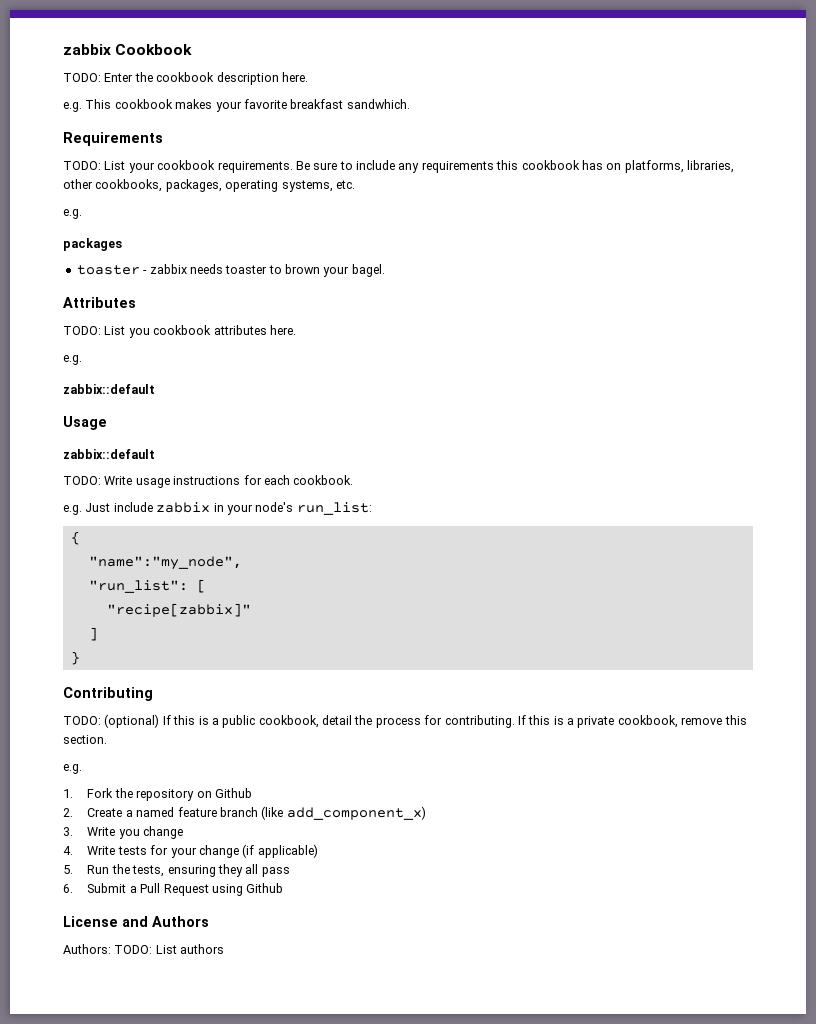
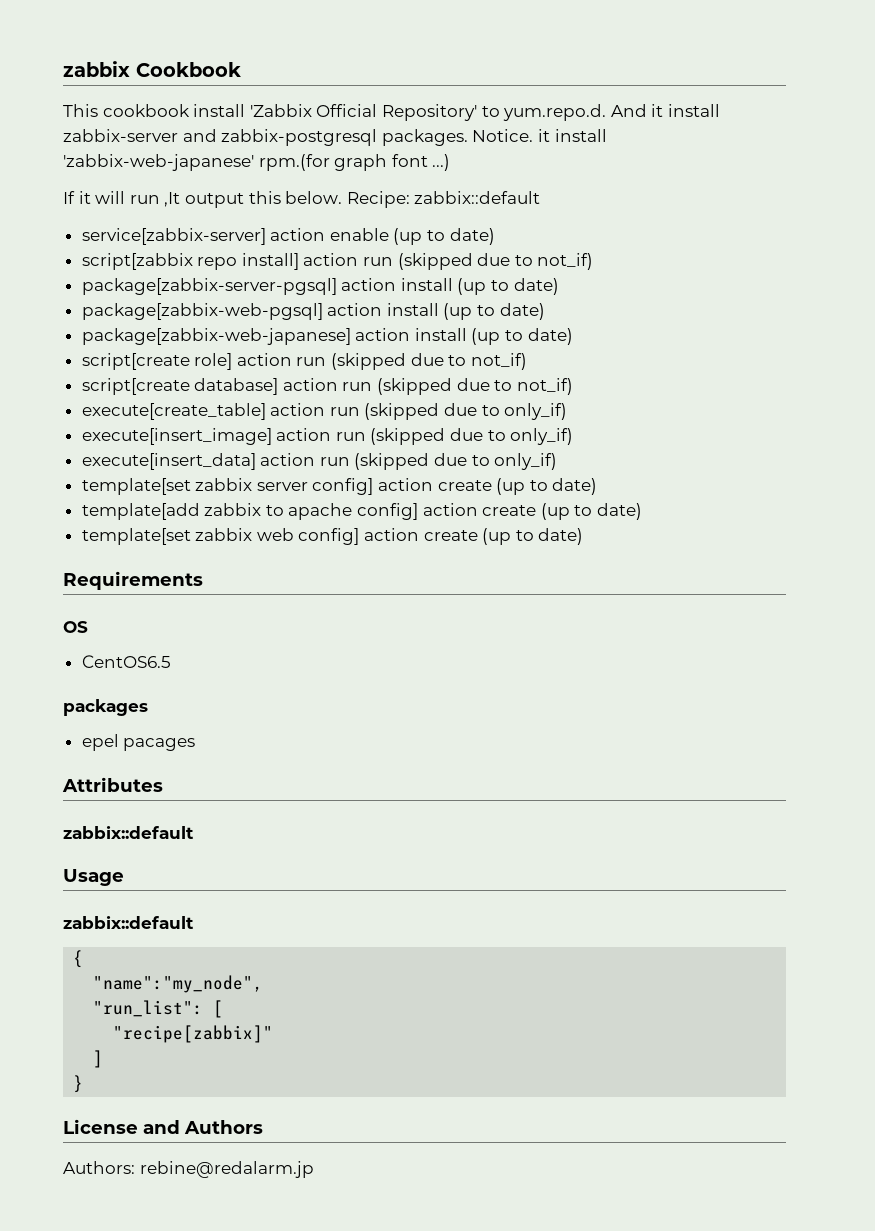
- TODO: Enter the cookbook description here.
- e.g. This cookbook makes your favorite breakfast sandwhich.
+ This cookbook install 'Zabbix Official Repository' to yum.repo.d. And it install zabbix-server and zabbix-postgresql packages. Notice. it install 'zabbix-web-japanese' rpm.(for graph font ...)
+ If it will run ,It output this below. Recipe: zabbix::default
+ service[zabbix-server] action enable (up to date)
+ script[zabbix repo install] action run (skipped due to not_if)
+ package[zabbix-server-pgsql] action install (up to date)
+ package[zabbix-web-pgsql] action install (up to date)
+ package[zabbix-web-japanese] action install (up to date)
+ script[create role] action run (skipped due to not_if)
+ script[create database] action run (skipped due to not_if)
+ execute[create_table] action run (skipped due to only_if)
+ execute[insert_image] action run (skipped due to only_if)
+ execute[insert_data] action run (skipped due to only_if)
+ template[set zabbix server config] action create (up to date)
+ template[add zabbix to apache config] action create (up to date)
+ template[set zabbix web config] action create (up to date)
  Requirements
- TODO: List your cookbook requirements. Be sure to include any requirements this cookbook has on platforms, libraries, other cookbooks, packages, operating systems, etc.
- e.g.
+ OS
+ CentOS6.5
  packages
- toaster - zabbix needs toaster to brown your bagel.
+ epel pacages
  Attributes
- TODO: List you cookbook attributes here.
- e.g.
  zabbix::default
  Usage
  zabbix::default
- TODO: Write usage instructions for each cookbook.
- e.g. Just include zabbix in your node's run_list:
- Contributing
- TODO: (optional) If this is a public cookbook, detail the process for contributing. If this is a private cookbook, remove this section.
- e.g.
- 1. Fork the repository on Github
- 2. Create a named feature branch (like add_component_x)
- 3. Write you change
- 4. Write tests for your change (if applicable)
- 5. Run the tests, ensuring they all pass
- 6. Submit a Pull Request using Github
- Authors: TODO: List authors
+ Authors: rebine@redalarm.jp

